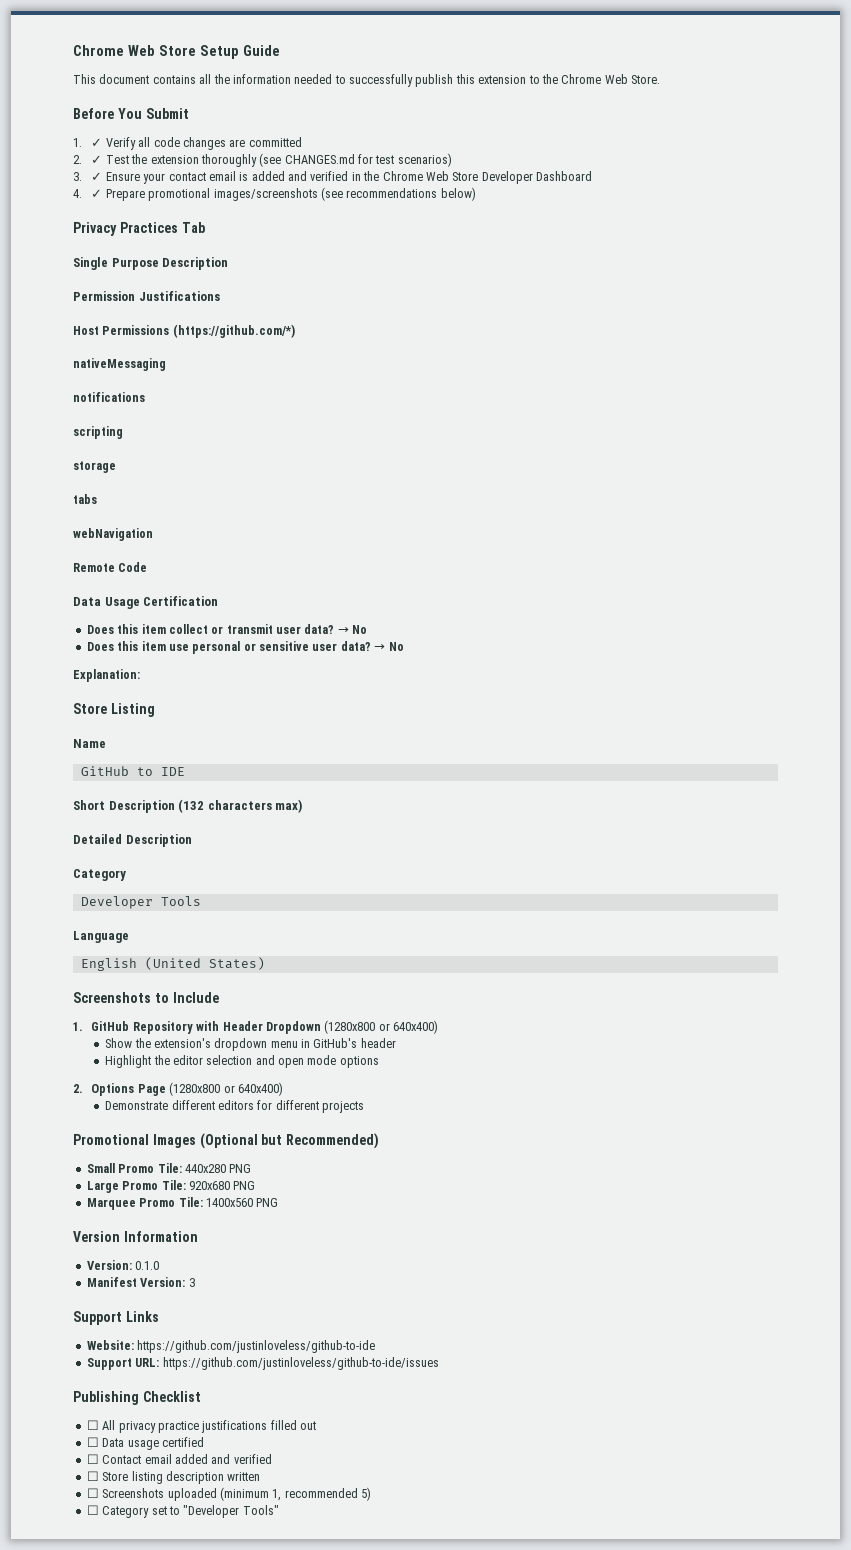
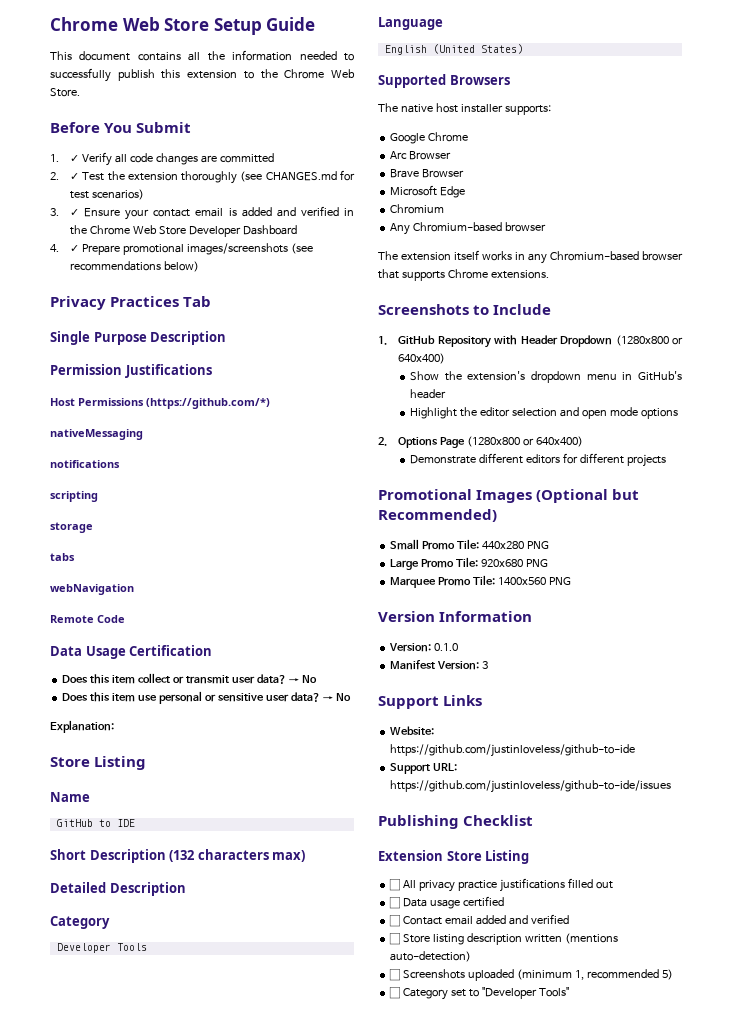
+ Supported Browsers
+ The native host installer supports:
+ Google Chrome
+ Arc Browser
+ Brave Browser
+ Microsoft Edge
+ Chromium
+ Any Chromium-based browser
+ The extension itself works in any Chromium-based browser that supports Chrome extensions.
+ Extension Store Listing
- ☐ Store listing description written
+ ☐ Store listing description written (mentions auto-detection)

